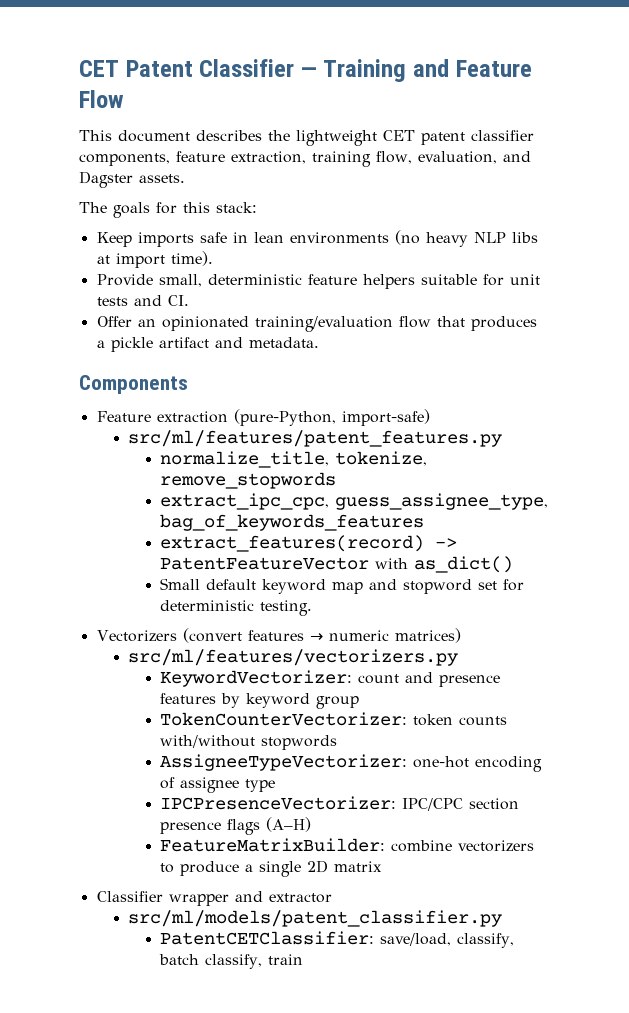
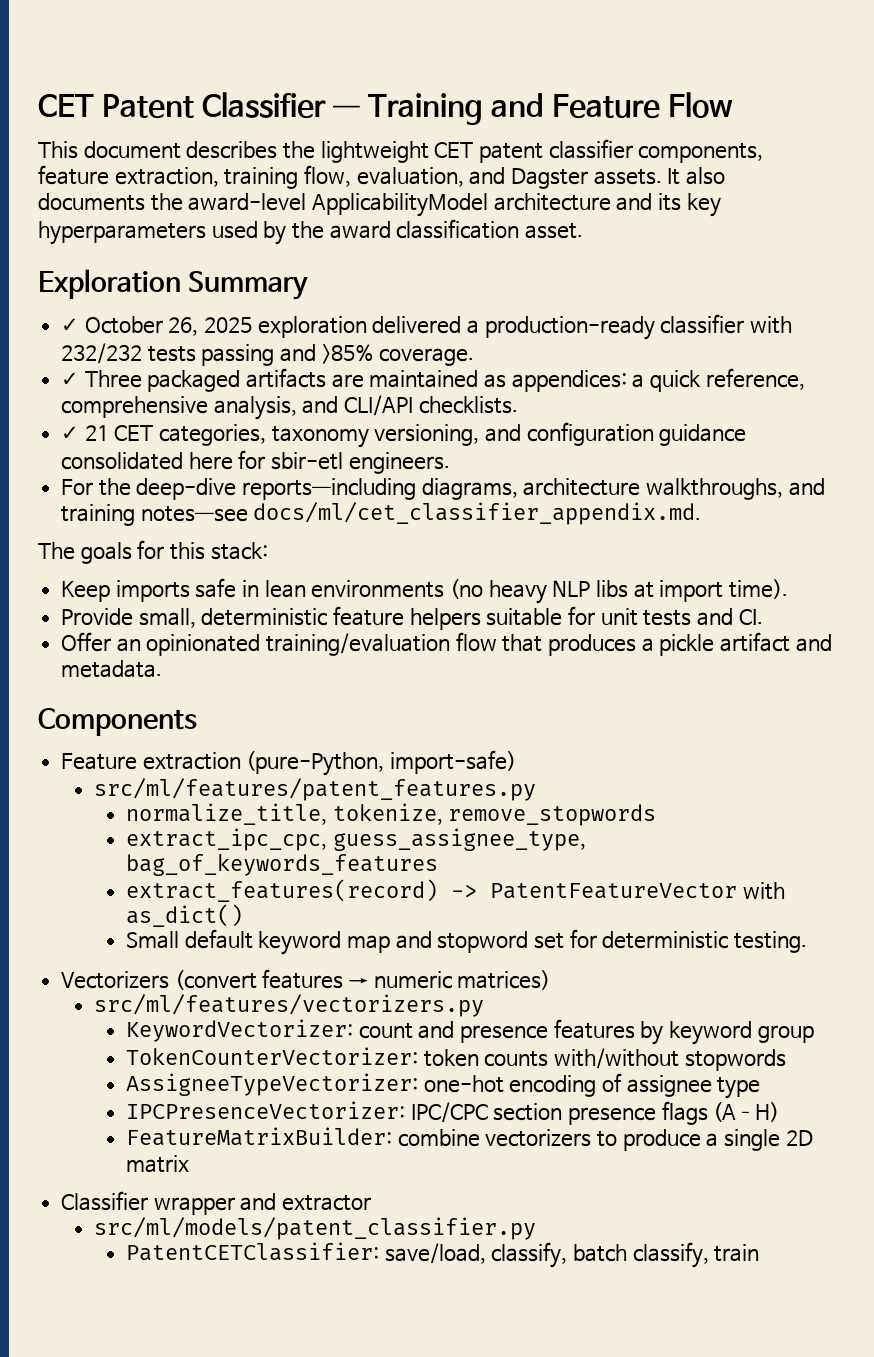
+ It also documents the award-level ApplicabilityModel architecture and its key hyperparameters used by the award classification asset.
+ Exploration Summary
+ ✓ October 26, 2025 exploration delivered a production-ready classifier with 232/232 tests passing and >85% coverage.
+ ✓ Three packaged artifacts are maintained as appendices: a quick reference, comprehensive analysis, and CLI/API checklists.
+ ✓ 21 CET categories, taxonomy versioning, and configuration guidance consolidated here for sbir-etl engineers.
+ For the deep-dive reports—including diagrams, architecture walkthroughs, and training notes—see docs/ml/cet_classifier_appendix.md.

